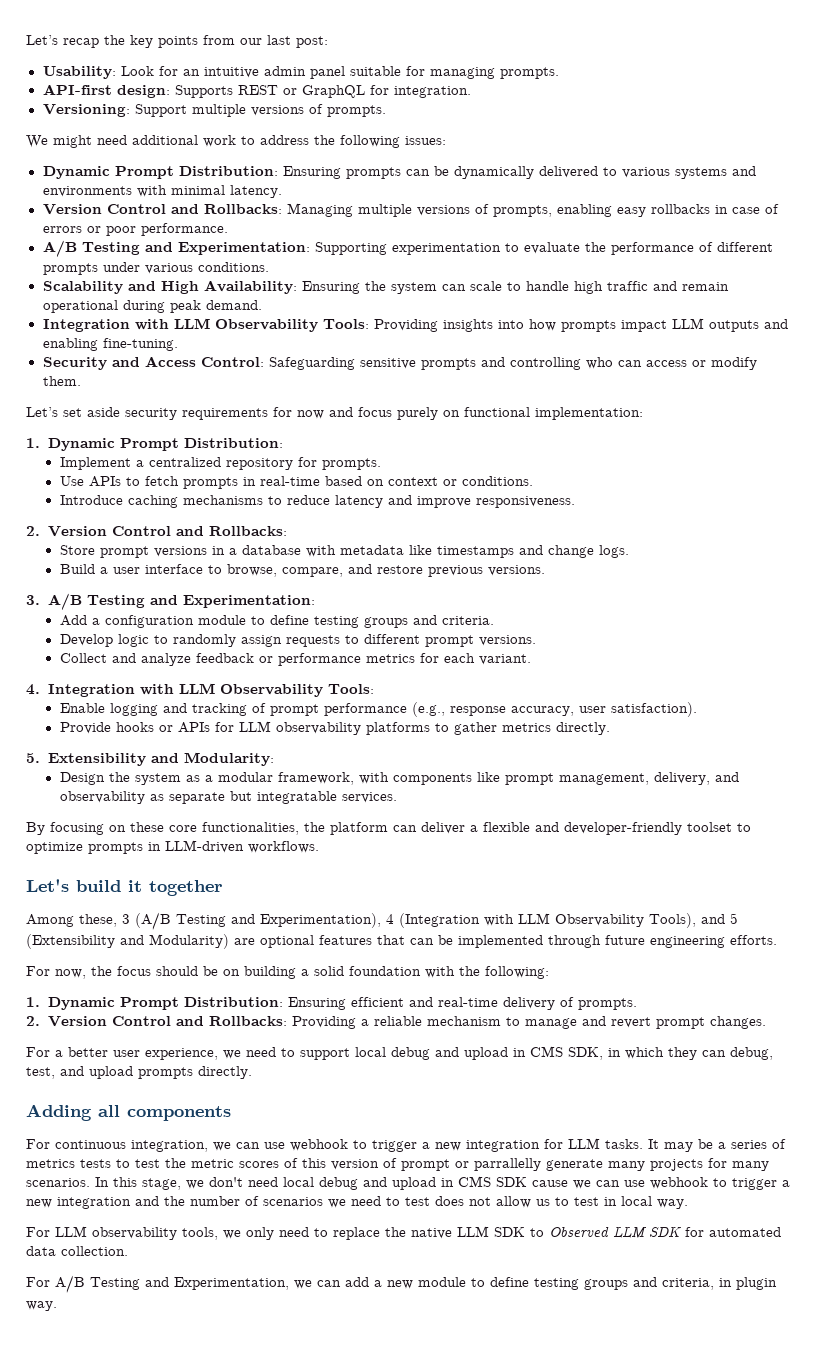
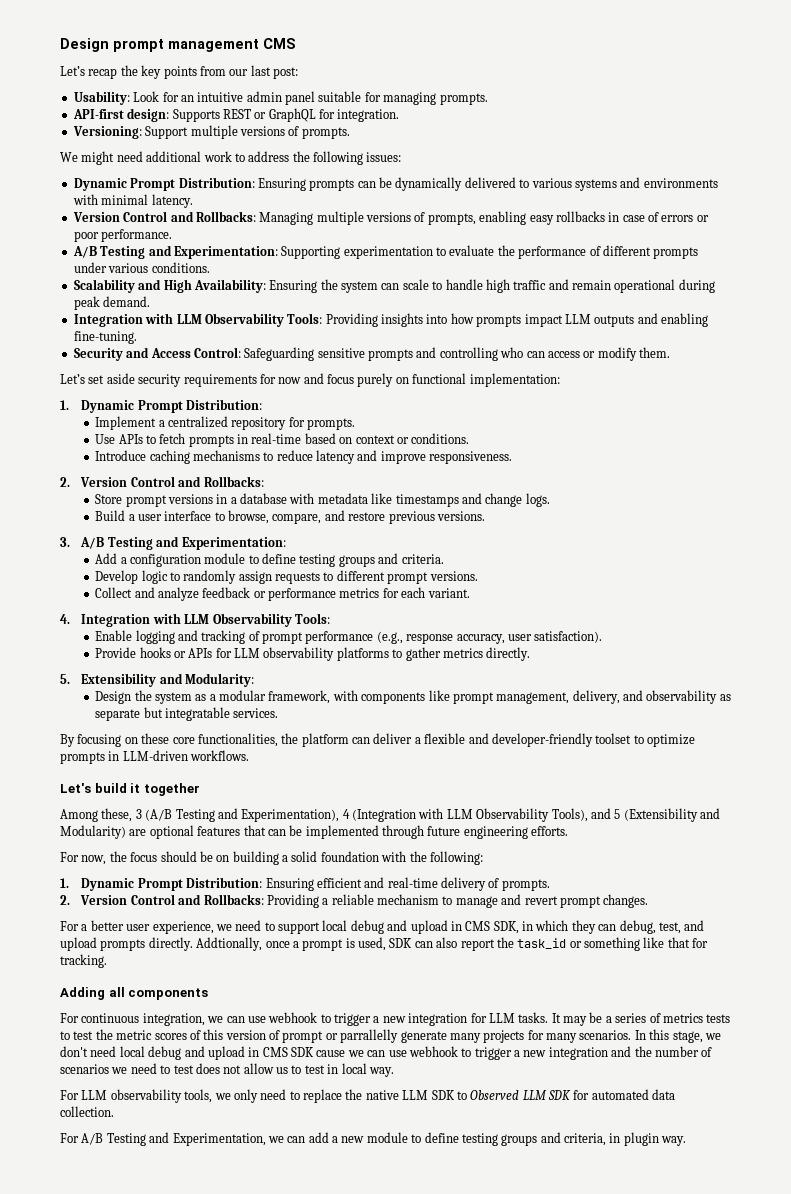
+ Design prompt management CMS
+ Addtionally, once a prompt is used, SDK can also report the task_id or something like that for tracking.

